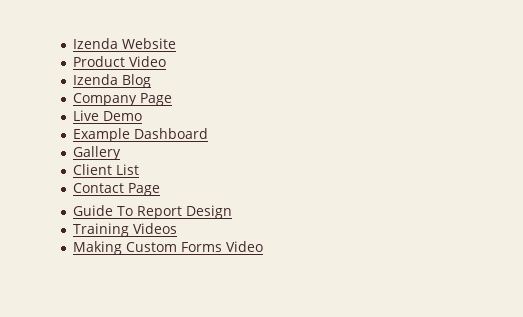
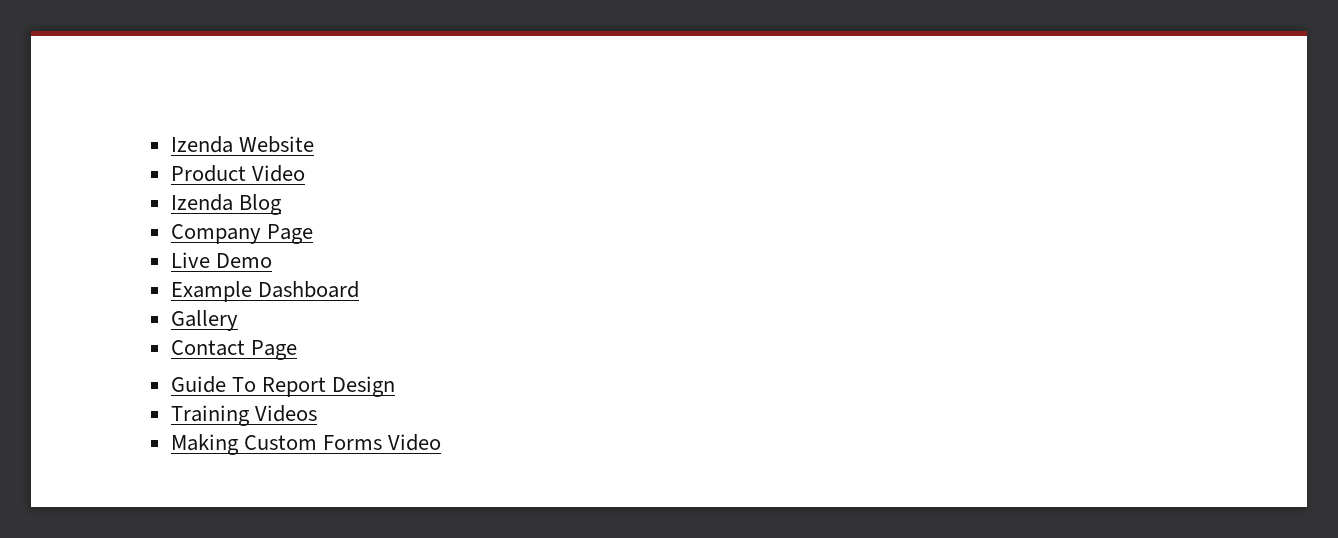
- Client List

